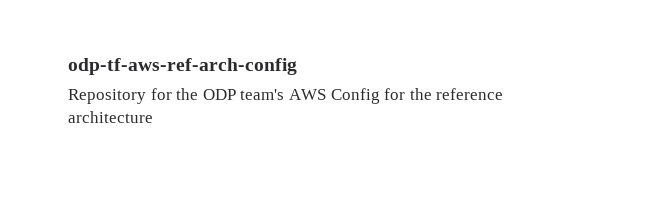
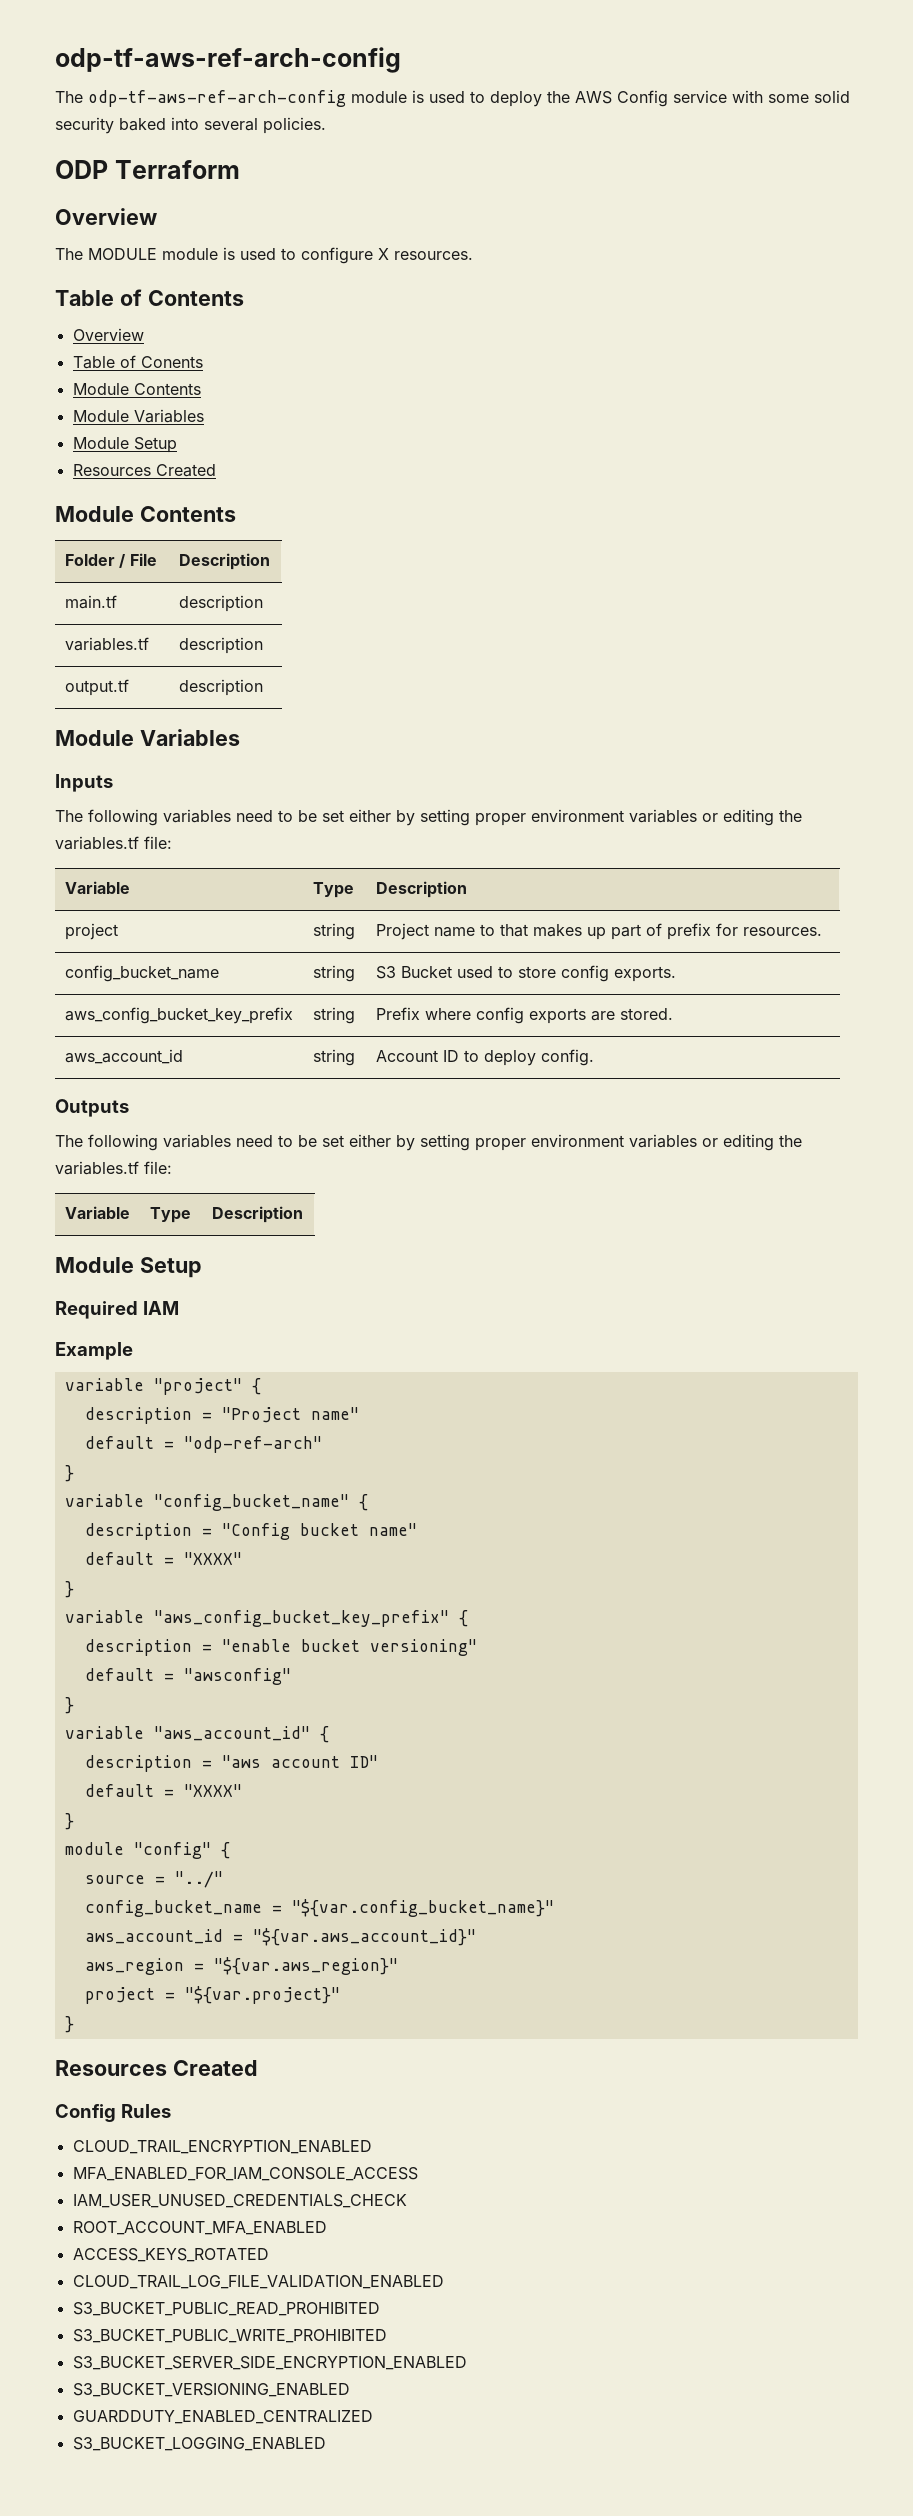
- Repository for the ODP team's AWS Config for the reference architecture
+ The odp-tf-aws-ref-arch-config module is used to deploy the AWS Config service with some solid security baked into several policies.
+ ODP Terraform
+ Overview
+ The MODULE module is used to configure X resources.
+ Table of Contents
+ Overview
+ Table of Conents
+ Module Contents
+ Module Variables
+ Module Setup
+ Resources Created
+ Module Contents
+ Folder / File | Description
+ main.tf | description
+ variables.tf | description
+ output.tf | description
+ Module Variables
+ Inputs
+ The following variables need to be set either by setting proper environment variables or editing the variables.tf file:
+ Variable | Type | Description
+ project | string | Project name to that makes up part of prefix for resources.
+ config_bucket_name | string | S3 Bucket used to store config exports.
+ aws_config_bucket_key_prefix | string | Prefix where config exports are stored.
+ aws_account_id | string | Account ID to deploy config.
+ Outputs
+ The following variables need to be set either by setting proper environment variables or editing the variables.tf file:
+ Variable | Type | Description
+ Module Setup
+ Required IAM
+ Example
+ variable "project" {
+ description = "Project name"
+ default = "odp-ref-arch"
+ }
+ variable "config_bucket_name" {
+ description = "Config bucket name"
+ default = "XXXX"
+ }
+ variable "aws_config_bucket_key_prefix" {
+ description = "enable bucket versioning"
+ default = "awsconfig"
+ }
+ variable "aws_account_id" {
+ description = "aws account ID"
+ default = "XXXX"
+ }
+ module "config" {
+ source = "../"
+ config_bucket_name = "${var.config_bucket_name}"
+ aws_account_id = "${var.aws_account_id}"
+ aws_region = "${var.aws_region}"
+ project = "${var.project}"
+ }
+ Resources Created
+ Config Rules
+ CLOUD_TRAIL_ENCRYPTION_ENABLED
+ MFA_ENABLED_FOR_IAM_CONSOLE_ACCESS
+ IAM_USER_UNUSED_CREDENTIALS_CHECK
+ ROOT_ACCOUNT_MFA_ENABLED
+ ACCESS_KEYS_ROTATED
+ CLOUD_TRAIL_LOG_FILE_VALIDATION_ENABLED
+ S3_BUCKET_PUBLIC_READ_PROHIBITED
+ S3_BUCKET_PUBLIC_WRITE_PROHIBITED
+ S3_BUCKET_SERVER_SIDE_ENCRYPTION_ENABLED
+ S3_BUCKET_VERSIONING_ENABLED
+ GUARDDUTY_ENABLED_CENTRALIZED
+ S3_BUCKET_LOGGING_ENABLED

